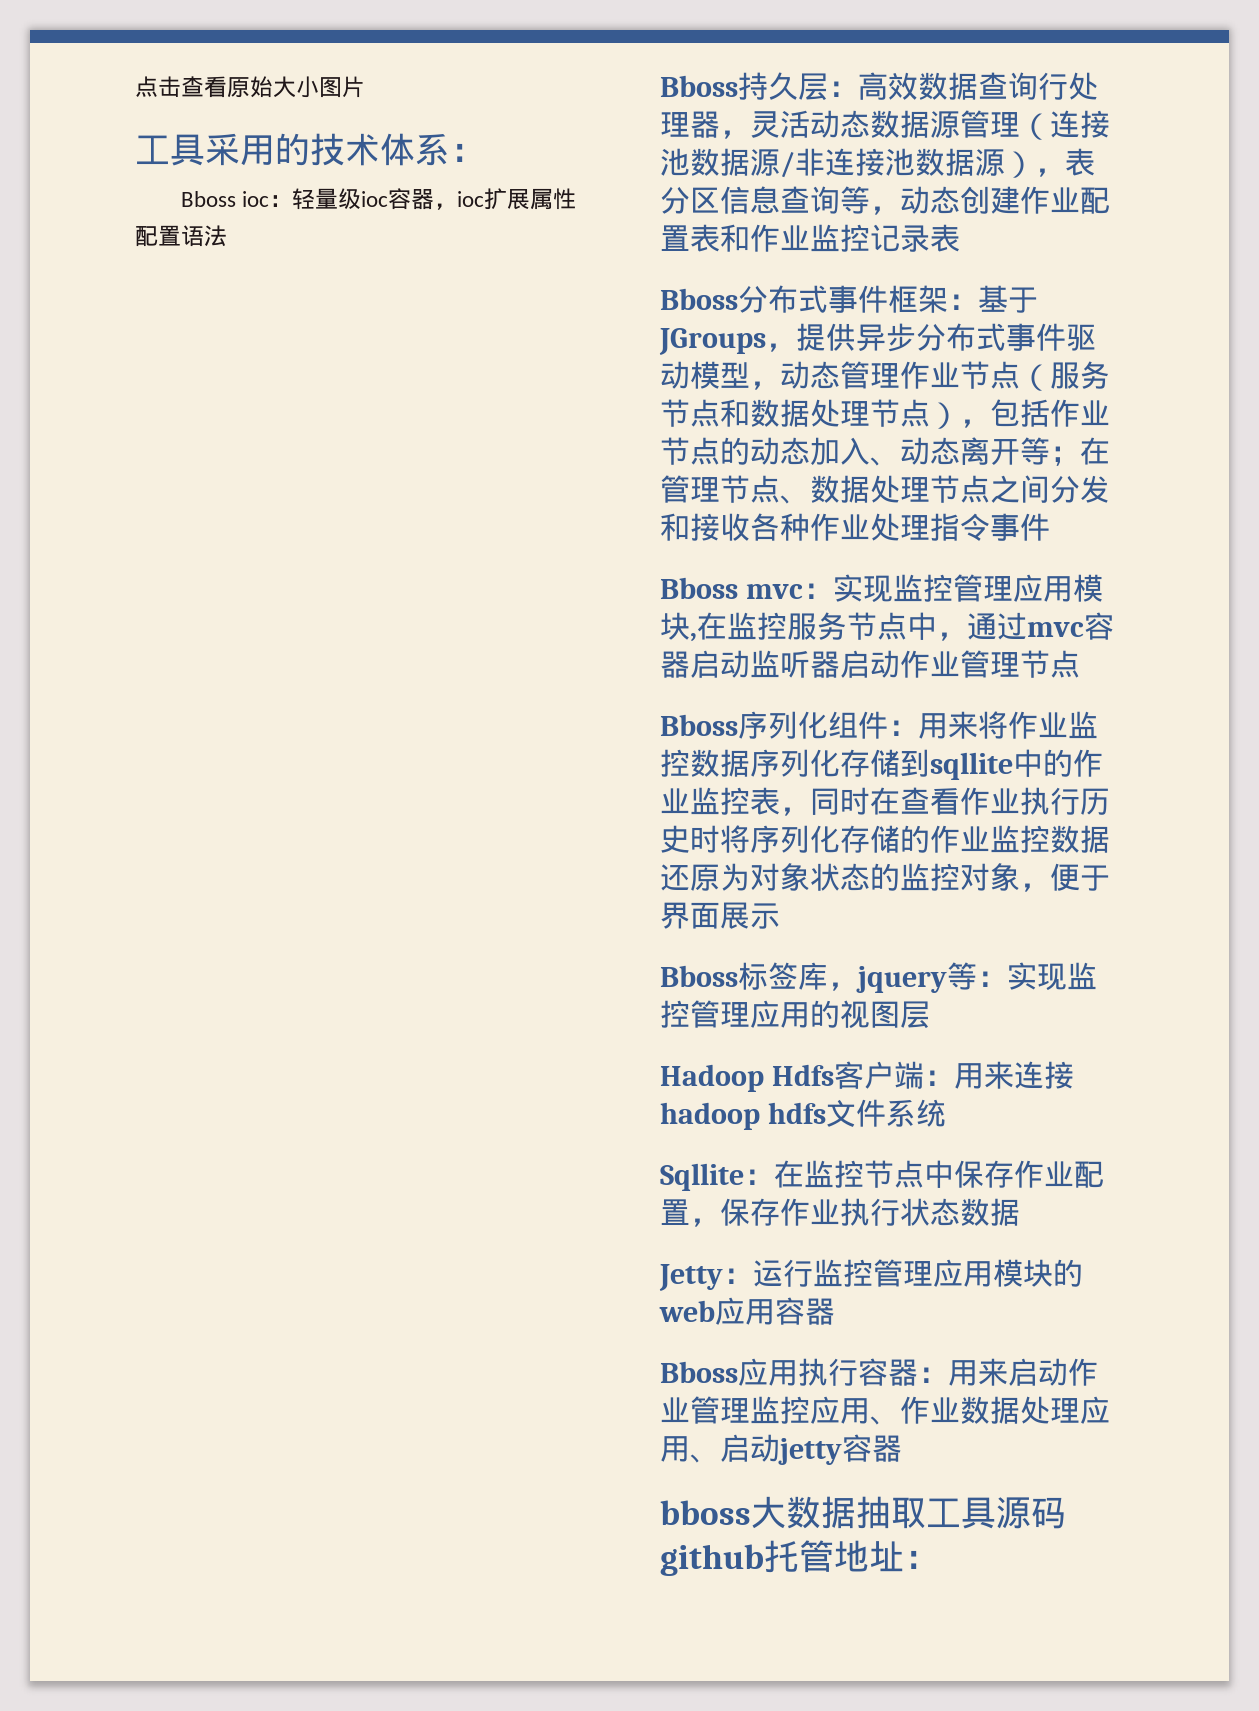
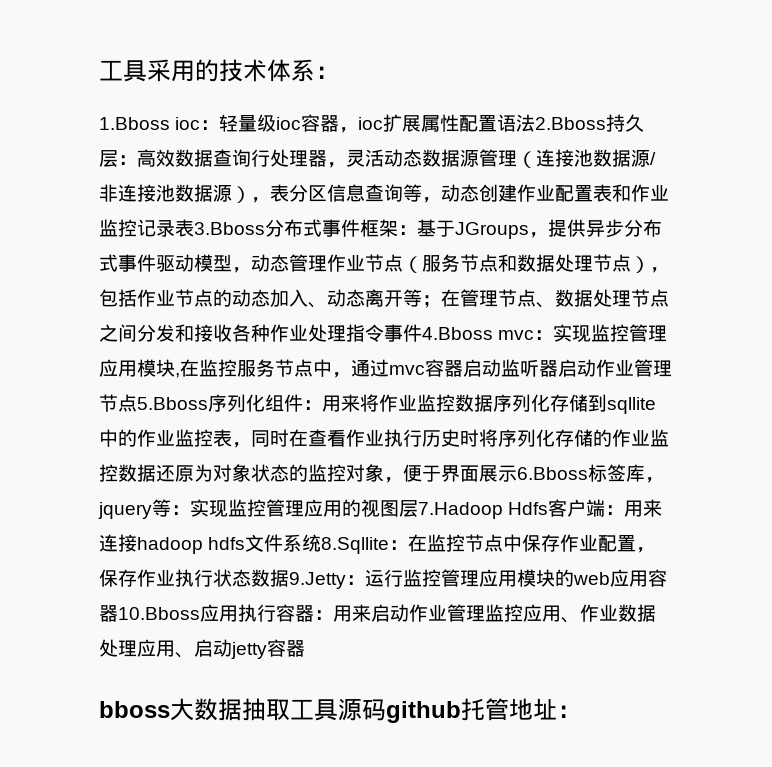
- 点击查看原始大小图片
- Bboss ioc：
+ 1.Bboss ioc：
- 轻量级ioc容器，ioc扩展属性配置语法
- Bboss持久层：
+ 轻量级ioc容器，ioc扩展属性配置语法2.Bboss持久层：
- 高效数据查询行处理器，灵活动态数据源管理（连接池数据源/非连接池数据源），表分区信息查询等，动态创建作业配置表和作业监控记录表
- Bboss分布式事件框架：
+ 高效数据查询行处理器，灵活动态数据源管理（连接池数据源/非连接池数据源），表分区信息查询等，动态创建作业配置表和作业监控记录表3.Bboss分布式事件框架：
- 在管理节点、数据处理节点之间分发和接收各种作业处理指令事件
- Bboss mvc：
+ 在管理节点、数据处理节点之间分发和接收各种作业处理指令事件4.Bboss mvc：
- 实现监控管理应用模块,在监控服务节点中，通过mvc容器启动监听器启动作业管理节点
- Bboss序列化组件：
+ 实现监控管理应用模块,在监控服务节点中，通过mvc容器启动监听器启动作业管理节点5.Bboss序列化组件：
- 用来将作业监控数据序列化存储到sqllite中的作业监控表，同时在查看作业执行历史时将序列化存储的作业监控数据还原为对象状态的监控对象，便于界面展示
- Bboss标签库，jquery等：
+ 用来将作业监控数据序列化存储到sqllite中的作业监控表，同时在查看作业执行历史时将序列化存储的作业监控数据还原为对象状态的监控对象，便于界面展示6.Bboss标签库，jquery等：
- 实现监控管理应用的视图层
- Hadoop Hdfs客户端：
+ 实现监控管理应用的视图层7.Hadoop Hdfs客户端：
- 用来连接hadoop hdfs文件系统
- Sqllite：
+ 用来连接hadoop hdfs文件系统8.Sqllite：
- 在监控节点中保存作业配置，保存作业执行状态数据
- Jetty：
+ 在监控节点中保存作业配置，保存作业执行状态数据9.Jetty：
- 运行监控管理应用模块的web应用容器
- Bboss应用执行容器：
+ 运行监控管理应用模块的web应用容器10.Bboss应用执行容器：

